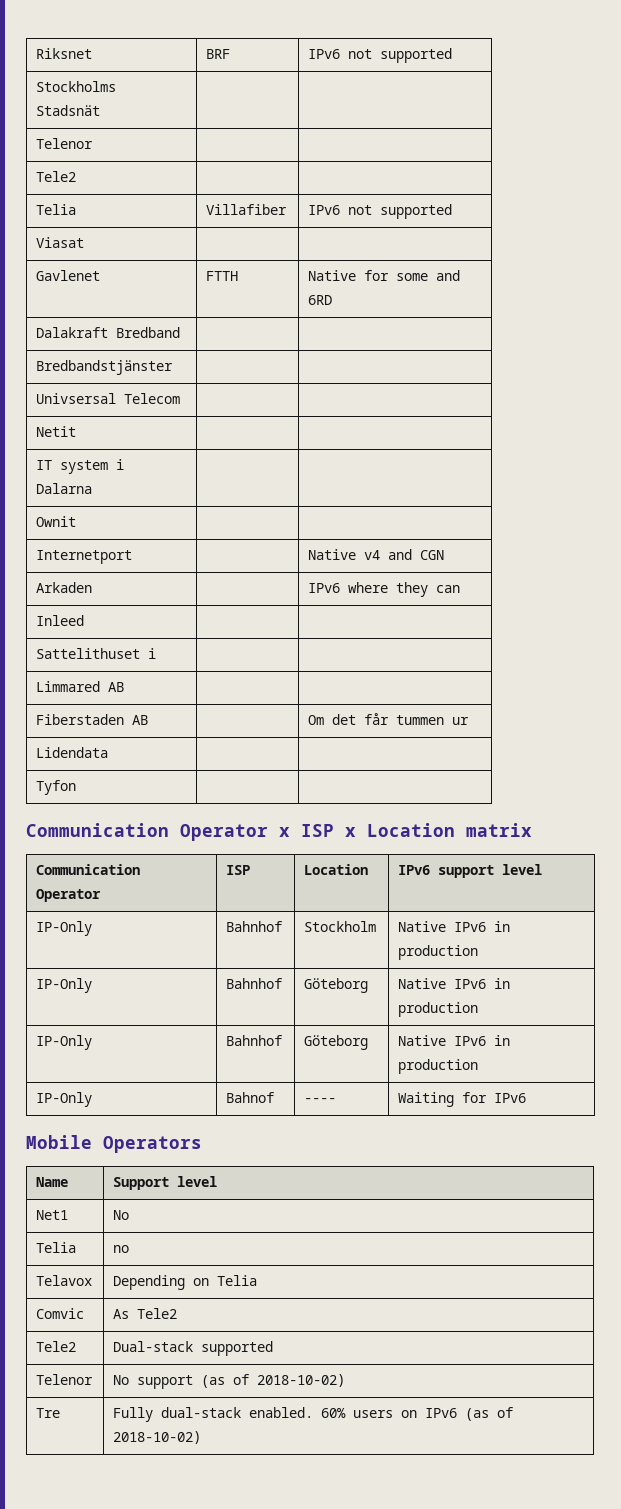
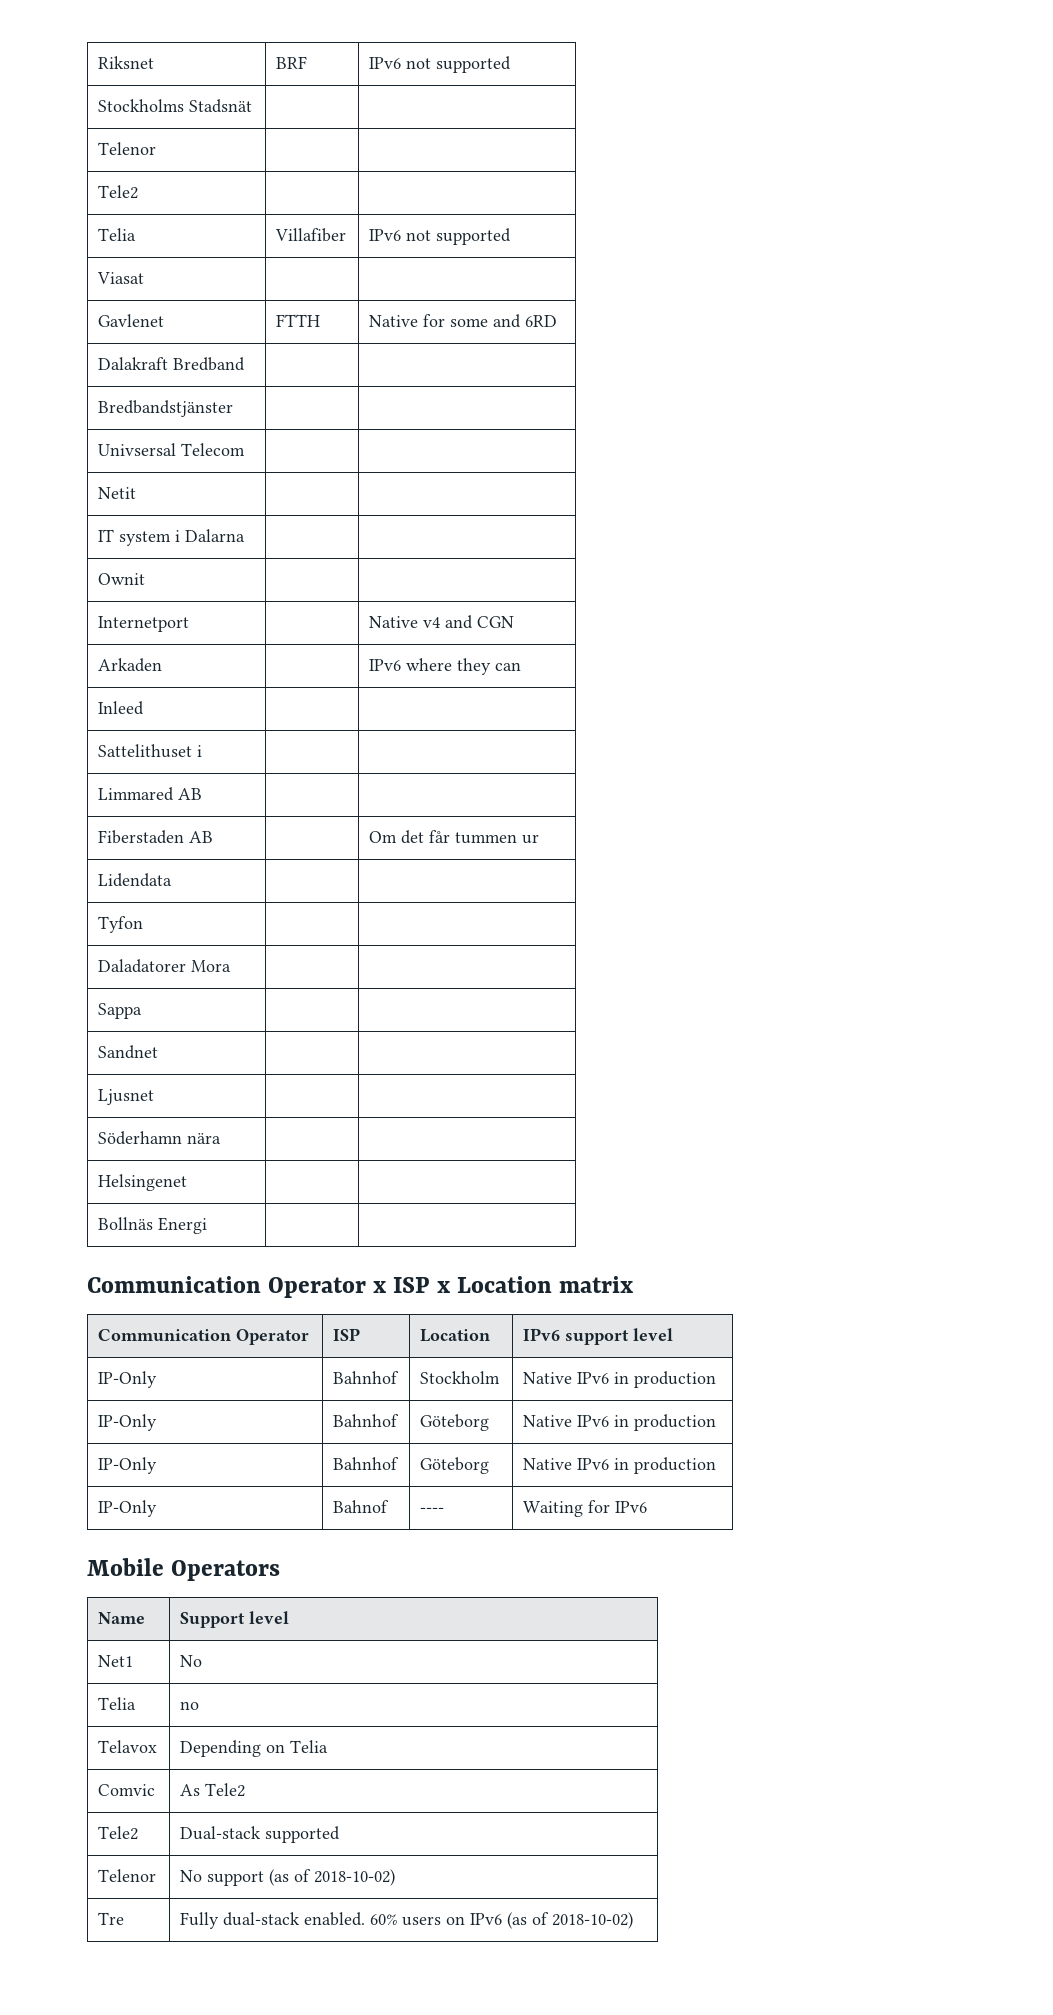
+ Daladatorer Mora | |
+ Sappa | |
+ Sandnet | |
+ Ljusnet | |
+ Söderhamn nära | |
+ Helsingenet | |
+ Bollnäs Energi | |

